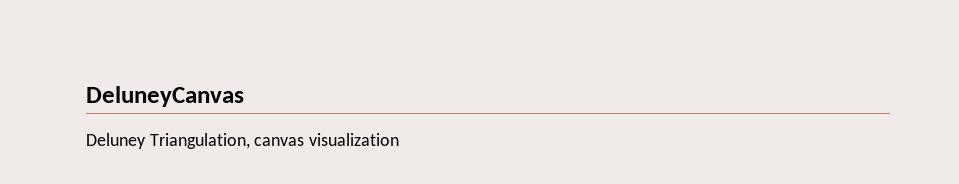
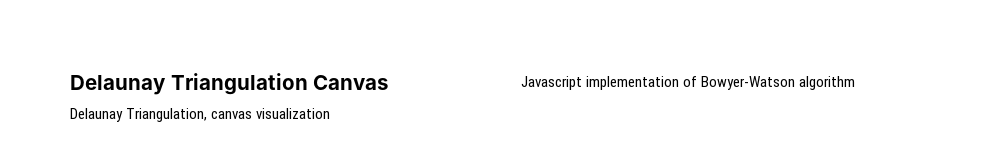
- DeluneyCanvas
- Deluney Triangulation, canvas visualization
+ Delaunay Triangulation Canvas
+ Delaunay Triangulation, canvas visualization
+ Javascript implementation of Bowyer-Watson algorithm

